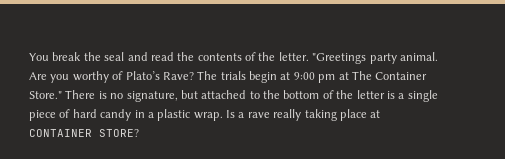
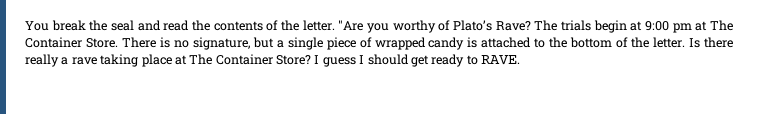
- "Greetings party animal. Are you worthy of Plato’s Rave?
+ "Are you worthy of Plato’s Rave?
- The trials begin at 9:00 pm at The Container Store."
+ The trials begin at 9:00 pm at The Container Store.
- There is no signature, but attached to the bottom of the letter is a single piece of hard candy in a plastic wrap. Is a rave really taking place at CONTAINER STORE?
+ There is no signature, but a single piece of wrapped candy is attached to the bottom of the letter. Is there really a rave taking place at The Container Store? I guess I should get ready to RAVE.

